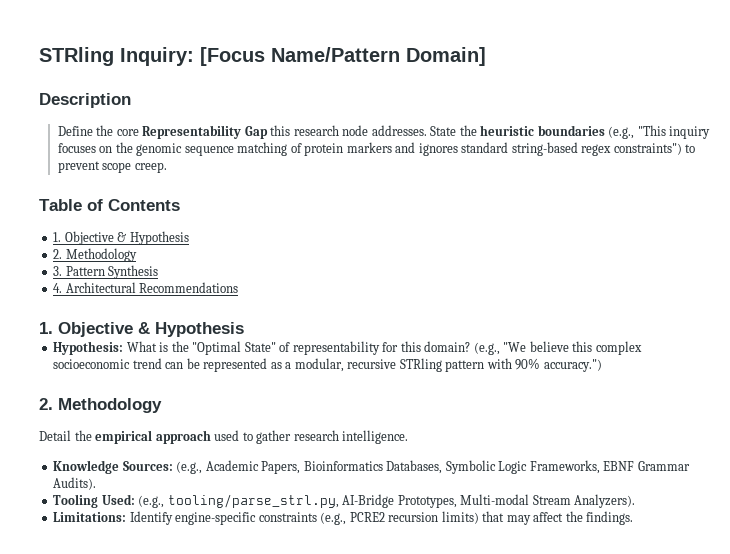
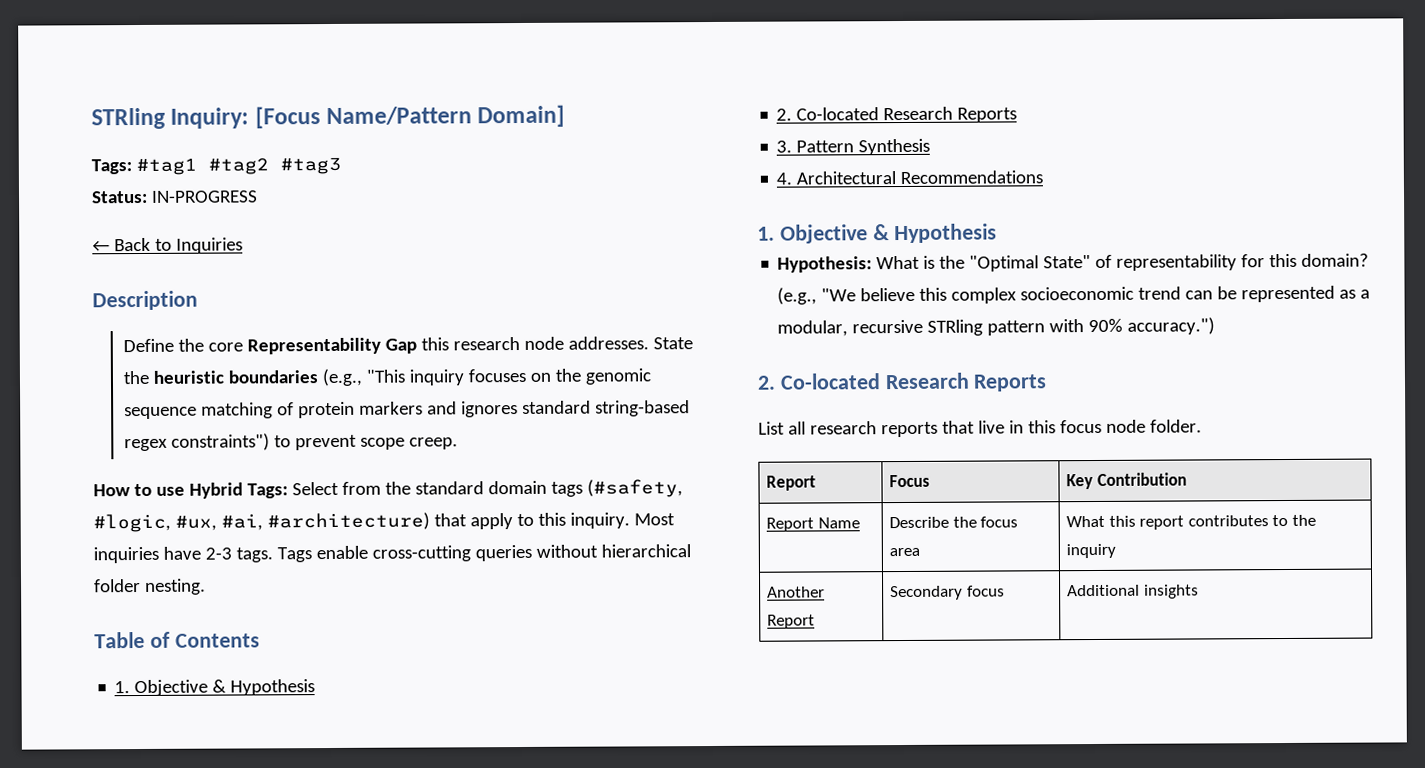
+ Tags: #tag1 #tag2 #tag3
+ Status: IN-PROGRESS
+ ← Back to Inquiries
+ How to use Hybrid Tags: Select from the standard domain tags (#safety, #logic, #ux, #ai, #architecture) that apply to this inquiry. Most inquiries have 2-3 tags. Tags enable cross-cutting queries without hierarchical folder nesting.
  Table of Contents
  1. Objective & Hypothesis
- 2. Methodology
+ 2. Co-located Research Reports
  (e.g., "We believe this complex socioeconomic trend can be represented as a modular, recursive STRling pattern with 90% accuracy.")
- 2. Methodology
- Detail the empirical approach used to gather research intelligence.
- Knowledge Sources: (e.g., Academic Papers, Bioinformatics Databases, Symbolic Logic Frameworks, EBNF Grammar Audits).
- Tooling Used: (e.g., tooling/parse_strl.py, AI-Bridge Prototypes, Multi-modal Stream Analyzers).
- Limitations: Identify engine-specific constraints (e.g., PCRE2 recursion limits) that may affect the findings.
+ 2. Co-located Research Reports
+ List all research reports that live in this focus node folder.
+ Report | Focus | Key Contribution
+ Report Name | Describe the focus area | What this report contributes to the inquiry
+ Another Report | Secondary focus | Additional insights

